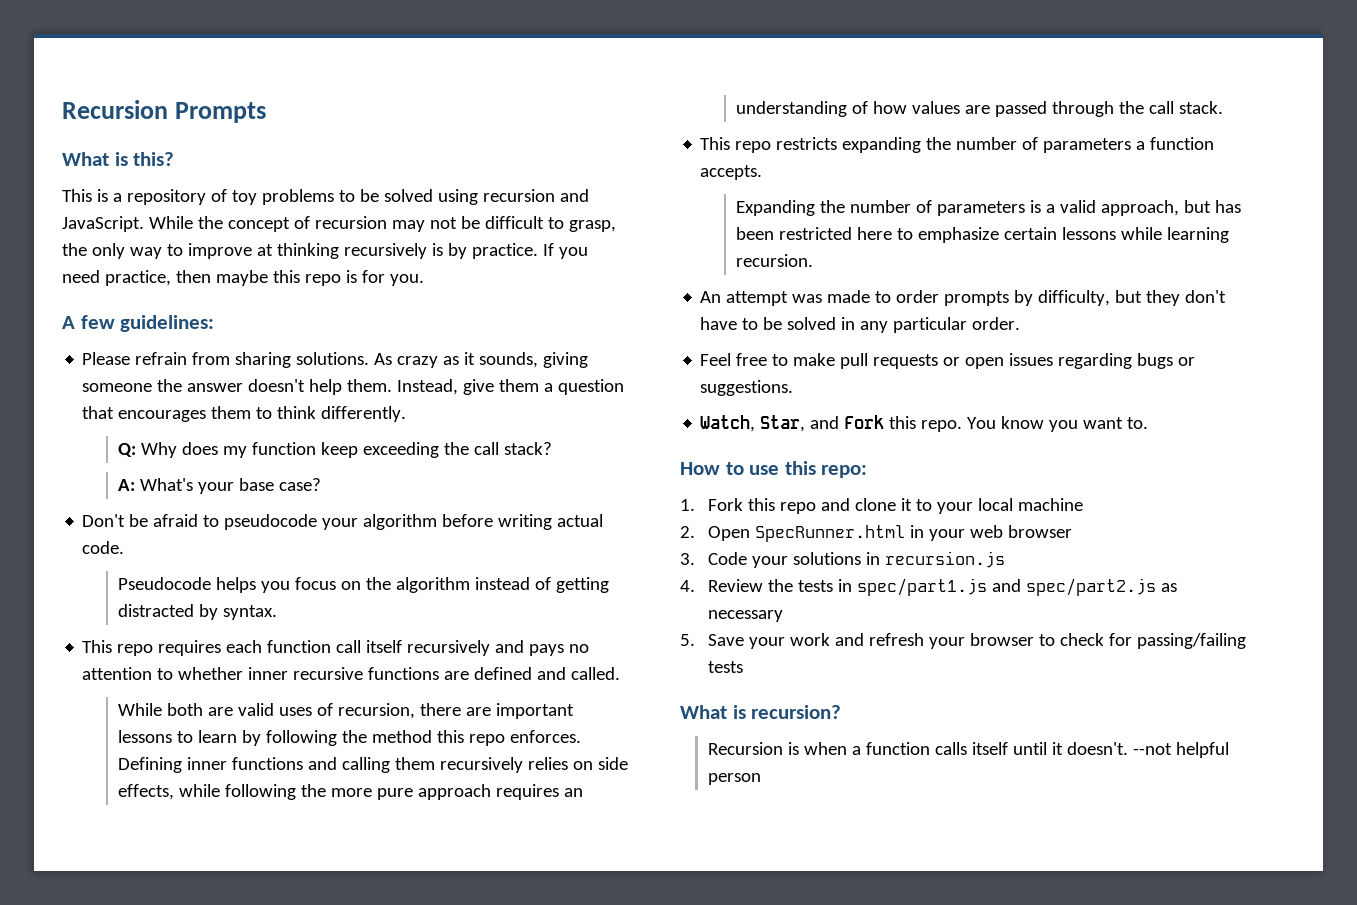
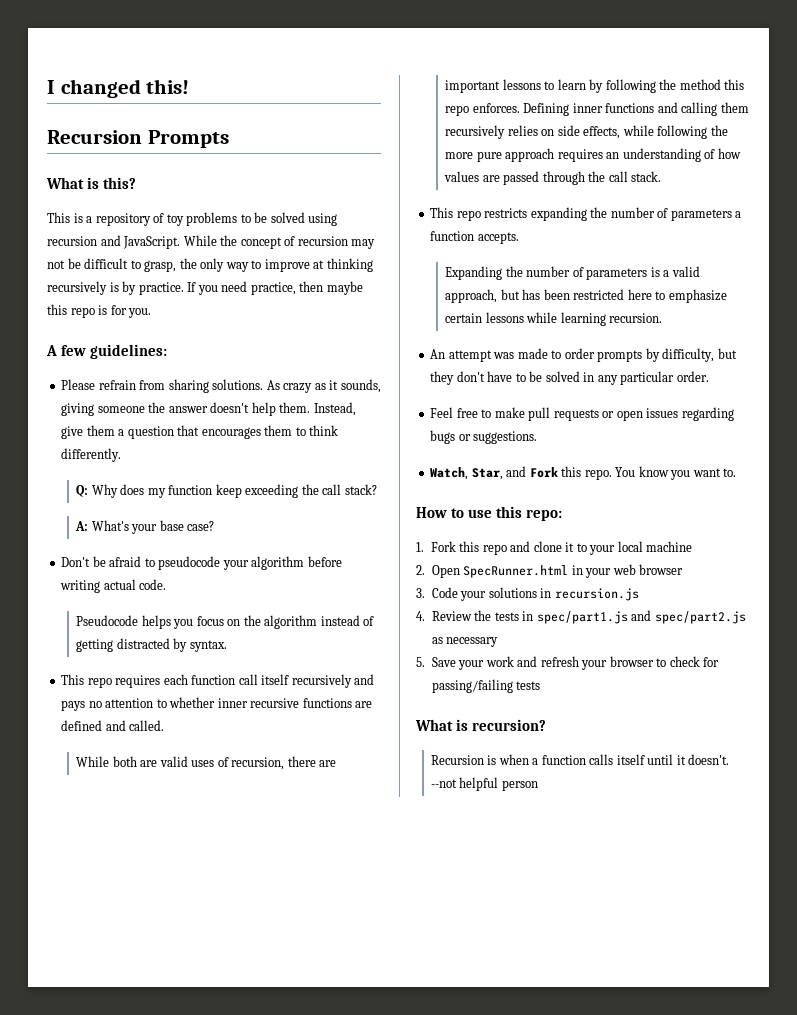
+ I changed this!

